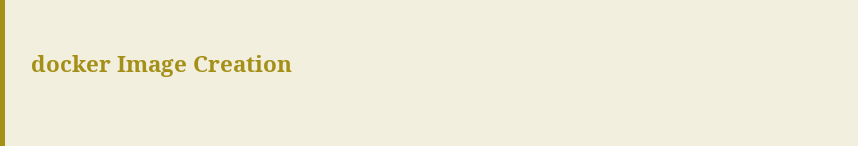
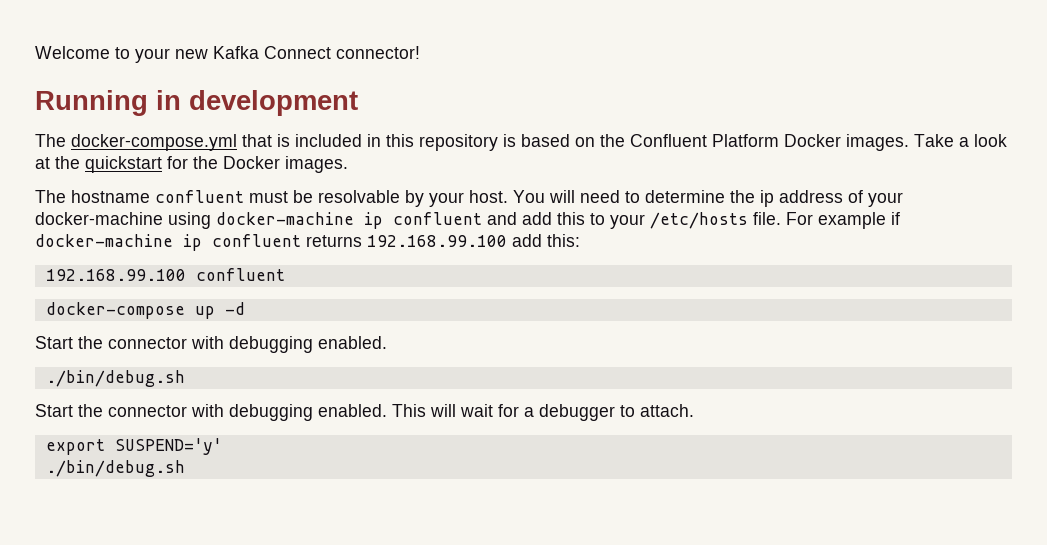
- docker Image Creation
+ Welcome to your new Kafka Connect connector!
+ Running in development
+ The docker-compose.yml that is included in this repository is based on the Confluent Platform Docker images. Take a look at the quickstart for the Docker images.
+ The hostname confluent must be resolvable by your host. You will need to determine the ip address of your docker-machine using docker-machine ip confluent and add this to your /etc/hosts file. For example if docker-machine ip confluent returns 192.168.99.100 add this:
+ 192.168.99.100 confluent
+ docker-compose up -d
+ Start the connector with debugging enabled.
+ ./bin/debug.sh
+ Start the connector with debugging enabled. This will wait for a debugger to attach.
+ export SUSPEND='y'
+ ./bin/debug.sh

